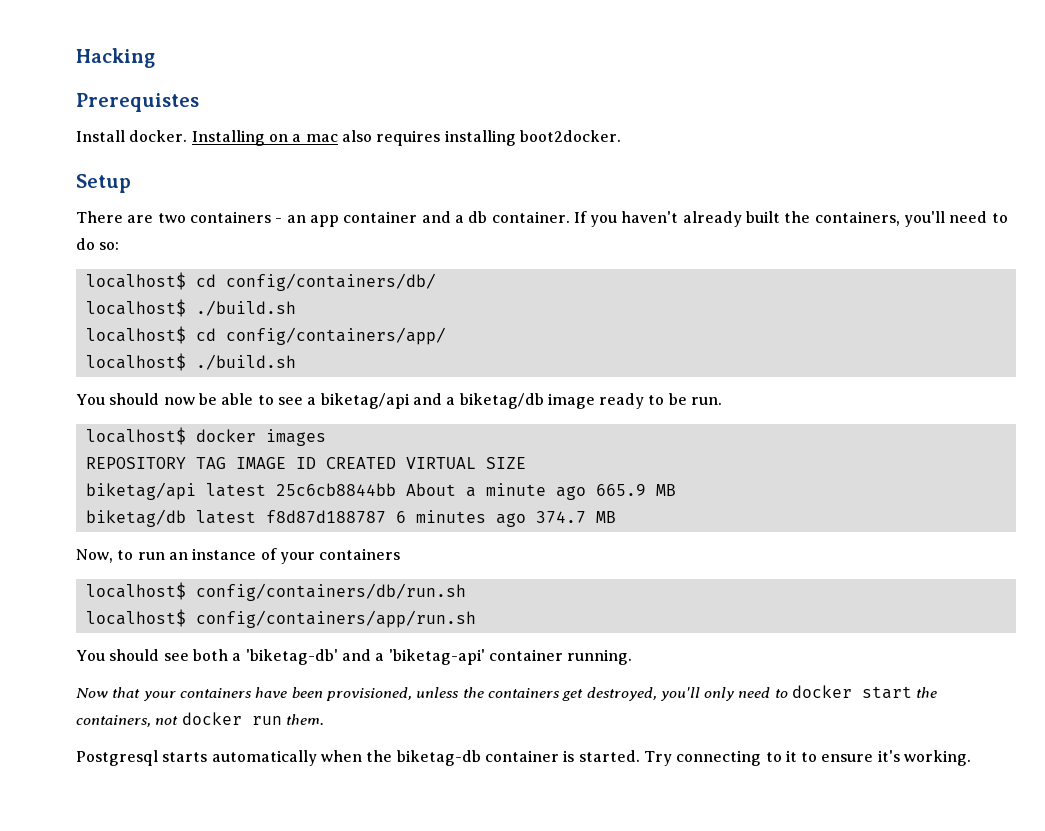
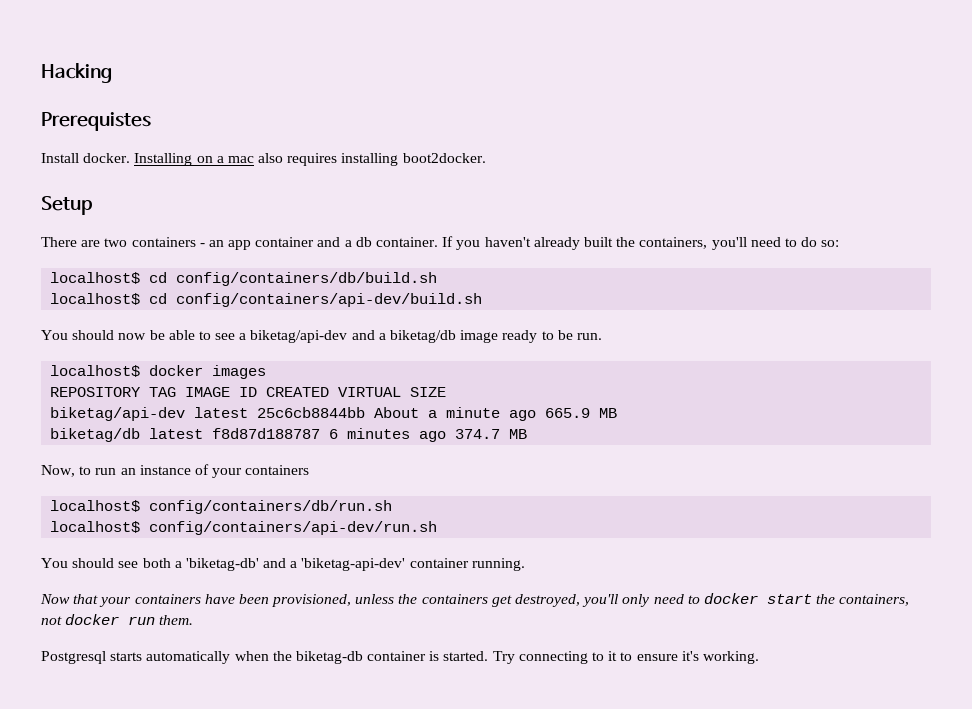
- localhost$ cd config/containers/db/
- localhost$ ./build.sh
- localhost$ cd config/containers/app/
- localhost$ ./build.sh
+ localhost$ cd config/containers/db/build.sh
+ localhost$ cd config/containers/api-dev/build.sh
- You should now be able to see a biketag/api and a biketag/db image ready to be run.
+ You should now be able to see a biketag/api-dev and a biketag/db image ready to be run.
- biketag/api latest 25c6cb8844bb About a minute ago 665.9 MB
+ biketag/api-dev latest 25c6cb8844bb About a minute ago 665.9 MB
- localhost$ config/containers/app/run.sh
+ localhost$ config/containers/api-dev/run.sh
- You should see both a 'biketag-db' and a 'biketag-api' container running.
+ You should see both a 'biketag-db' and a 'biketag-api-dev' container running.

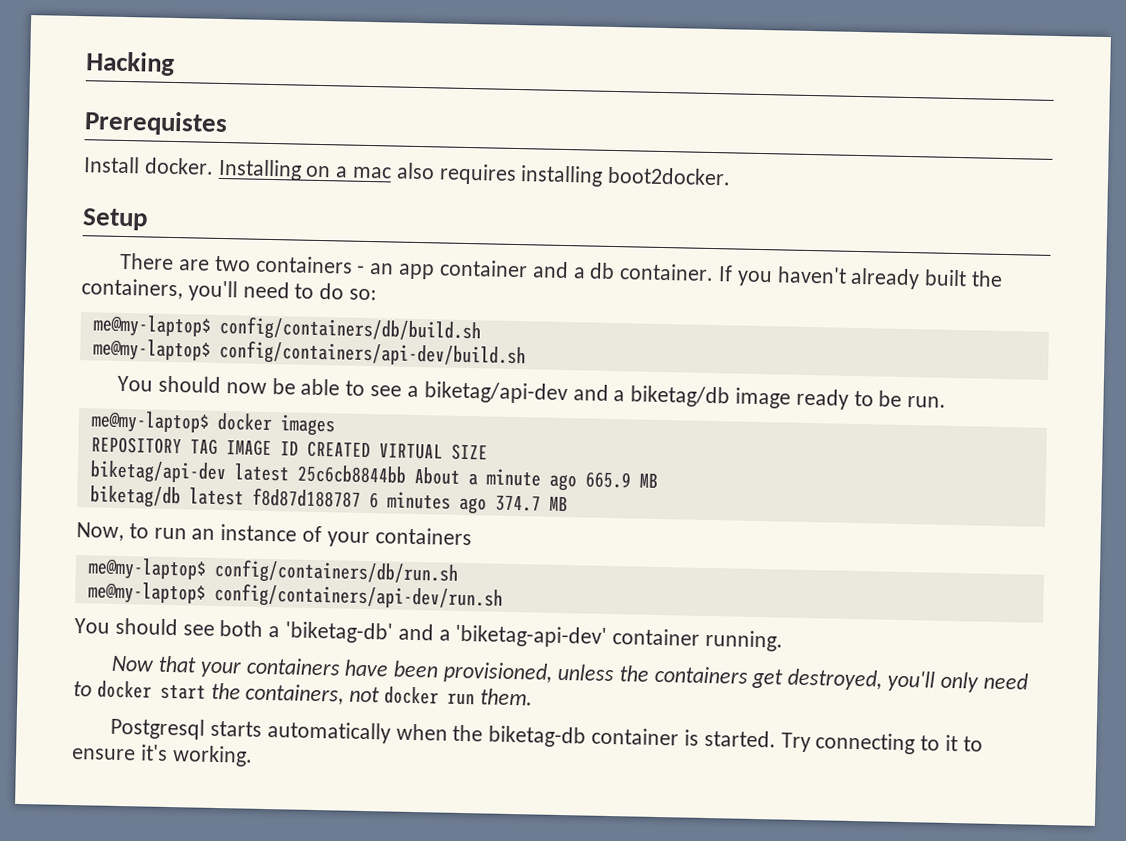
- localhost$ cd config/containers/db/build.sh
+ me@my-laptop$ config/containers/db/build.sh
- localhost$ cd config/containers/api-dev/build.sh
+ me@my-laptop$ config/containers/api-dev/build.sh
- localhost$ docker images
+ me@my-laptop$ docker images
- localhost$ config/containers/db/run.sh
+ me@my-laptop$ config/containers/db/run.sh
- localhost$ config/containers/api-dev/run.sh
+ me@my-laptop$ config/containers/api-dev/run.sh

